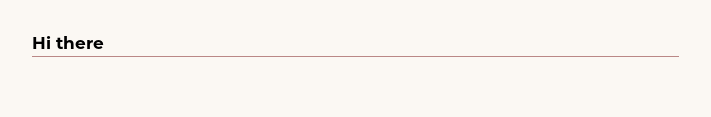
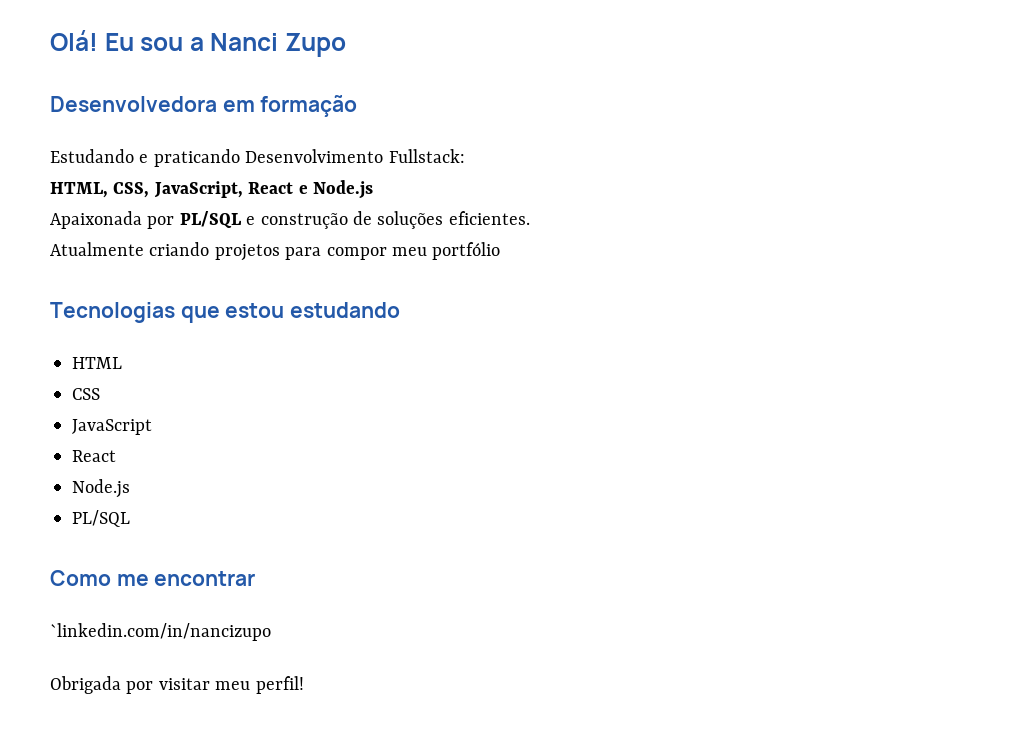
- Hi there
+ Olá! Eu sou a Nanci Zupo
+ Desenvolvedora em formação
+ Estudando e praticando Desenvolvimento Fullstack:
+ HTML, CSS, JavaScript, React e Node.js
+ Apaixonada por PL/SQL e construção de soluções eficientes.
+ Atualmente criando projetos para compor meu portfólio
+ Tecnologias que estou estudando
+ HTML
+ CSS
+ JavaScript
+ React
+ Node.js
+ PL/SQL
+ Como me encontrar
+ `linkedin.com/in/nancizupo
+ Obrigada por visitar meu perfil!

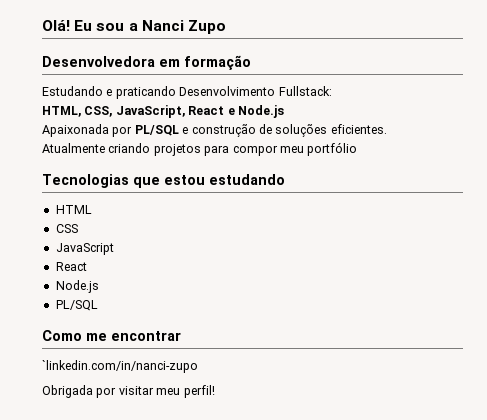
- `linkedin.com/in/nancizupo
+ `linkedin.com/in/nanci-zupo

